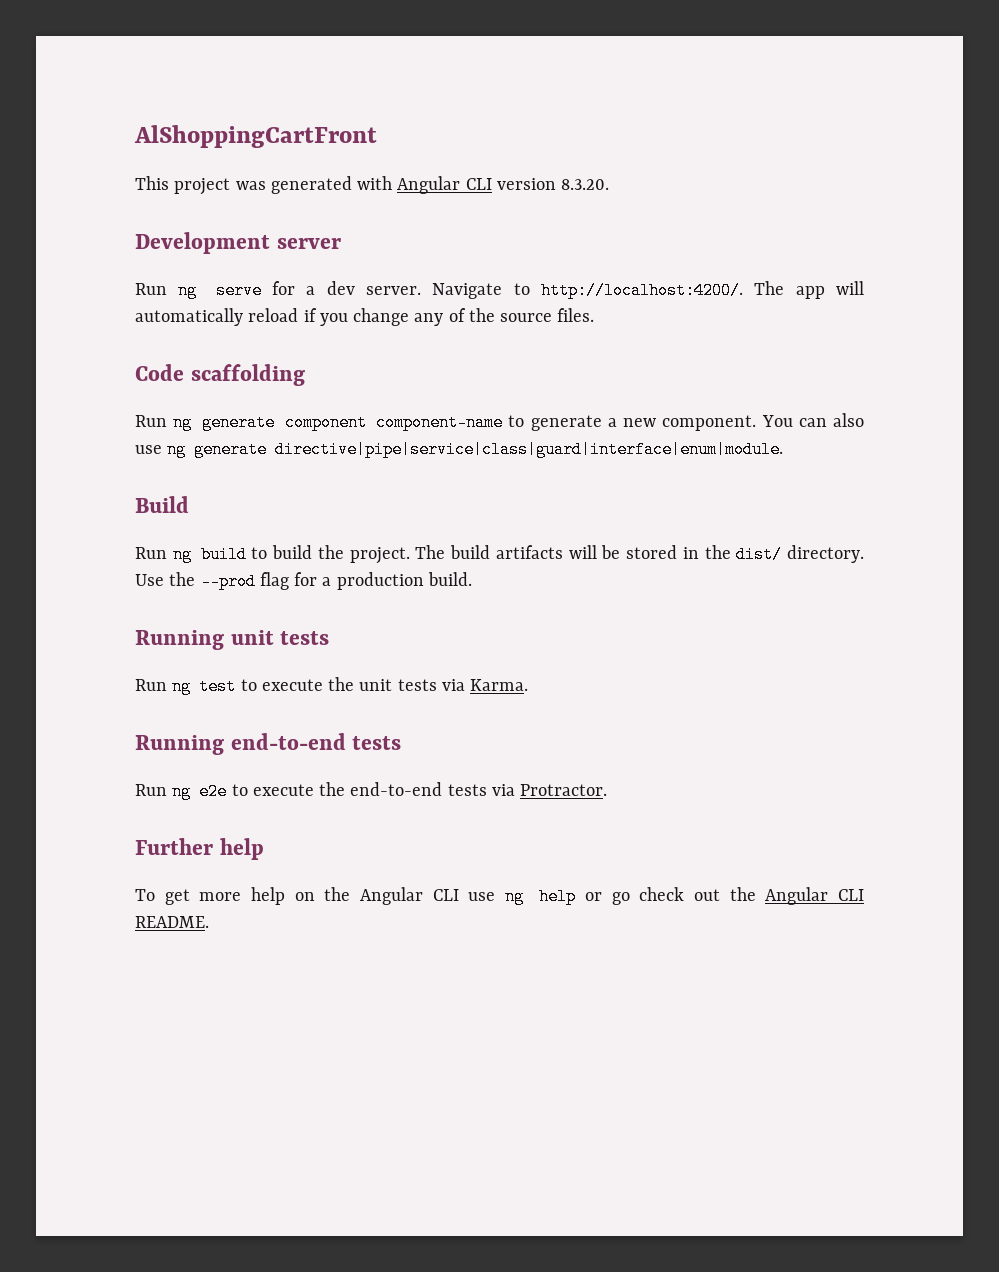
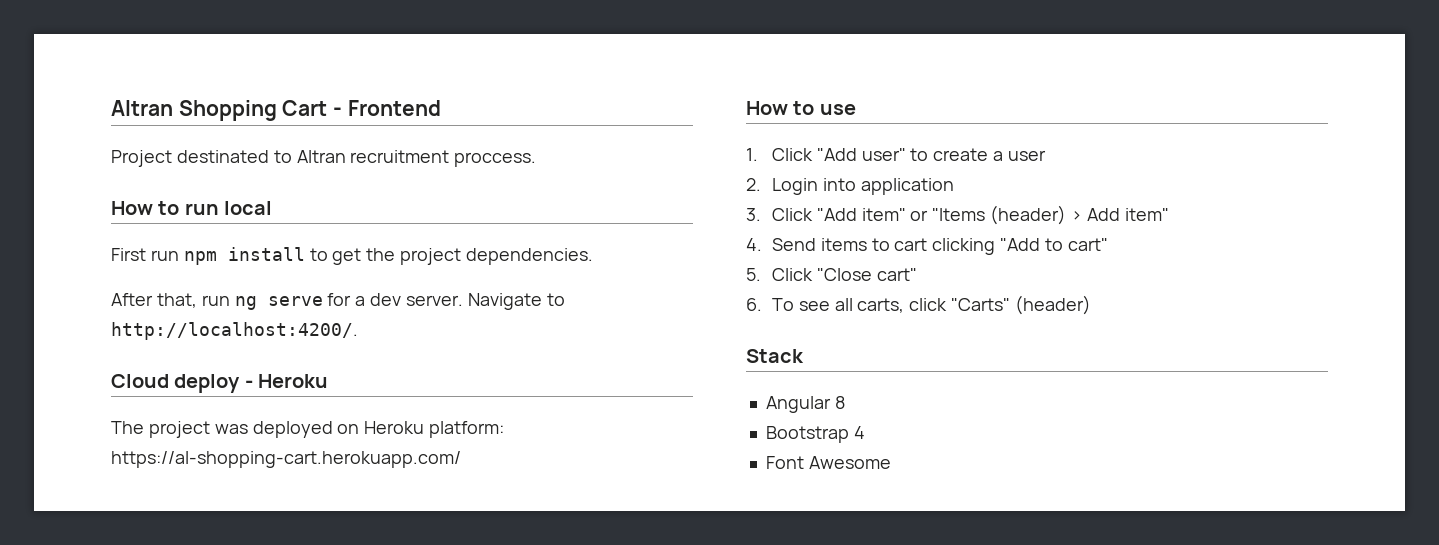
- AlShoppingCartFront
- This project was generated with Angular CLI version 8.3.20.
- Development server
- Run ng serve for a dev server.
+ Altran Shopping Cart - Frontend
+ Project destinated to Altran recruitment proccess.
+ How to run local
+ First run npm install to get the project dependencies.
+ After that, run ng serve for a dev server.
- Navigate to http://localhost:4200/. The app will automatically reload if you change any of the source files.
- Code scaffolding
- Run ng generate component component-name to generate a new component. You can also use ng generate directive|pipe|service|class|guard|interface|enum|module.
- Build
- Run ng build to build the project. The build artifacts will be stored in the dist/ directory. Use the --prod flag for a production build.
- Running unit tests
- Run ng test to execute the unit tests via Karma.
- Running end-to-end tests
- Run ng e2e to execute the end-to-end tests via Protractor.
- Further help
- To get more help on the Angular CLI use ng help or go check out the Angular CLI README.
+ Navigate to http://localhost:4200/.
+ Cloud deploy - Heroku
+ The project was deployed on Heroku platform: https://al-shopping-cart.herokuapp.com/
+ How to use
+ 1. Click "Add user" to create a user
+ 2. Login into application
+ 3. Click "Add item" or "Items (header) > Add item"
+ 4. Send items to cart clicking "Add to cart"
+ 5. Click "Close cart"
+ 6. To see all carts, click "Carts" (header)
+ Stack
+ Angular 8
+ Bootstrap 4
+ Font Awesome

